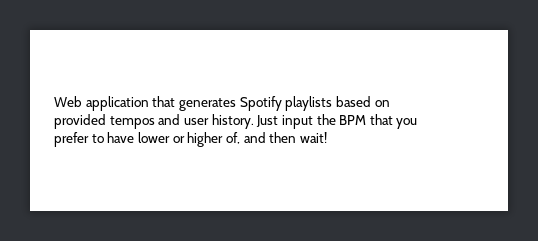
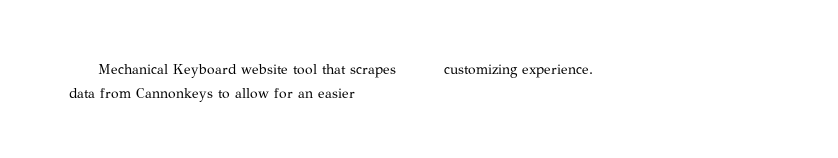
- Web application that generates Spotify playlists based on provided tempos and user history. Just input the BPM that you prefer to have lower or higher of, and then wait!
+ Mechanical Keyboard website tool that scrapes data from Cannonkeys to allow for an easier customizing experience.

